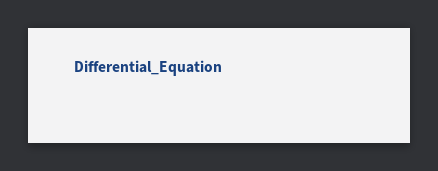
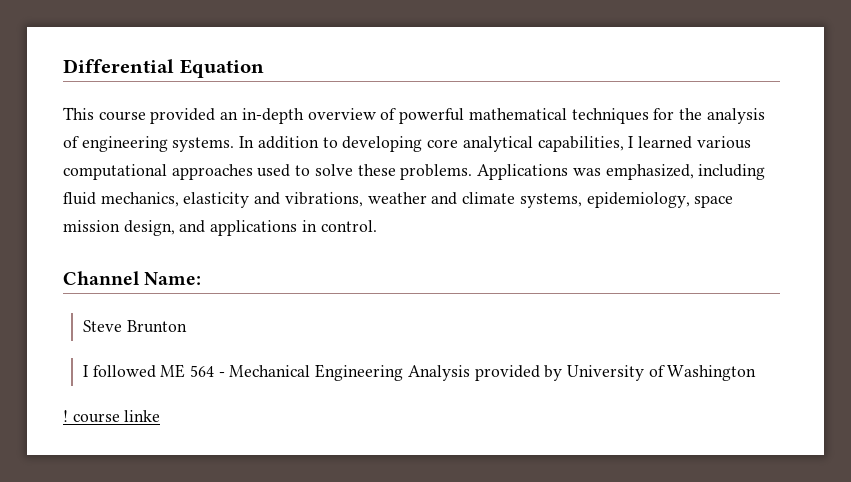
- Differential_Equation
+ Differential Equation
+ This course provided an in-depth overview of powerful mathematical techniques for the analysis of engineering systems. In addition to developing core analytical capabilities, I learned various computational approaches used to solve these problems. Applications was emphasized, including fluid mechanics, elasticity and vibrations, weather and climate systems, epidemiology, space mission design, and applications in control.
+ Channel Name:
+ Steve Brunton
+ I followed ME 564 - Mechanical Engineering Analysis provided by University of Washington
+ ! course linke

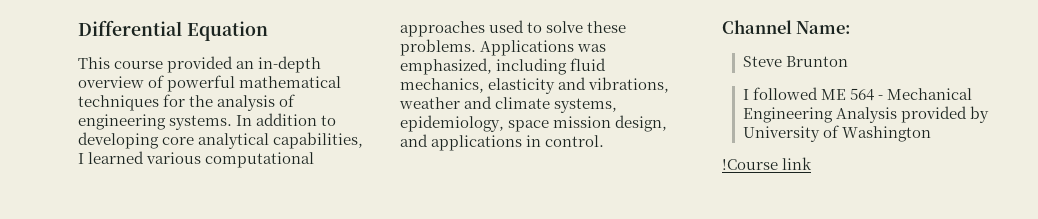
- ! course linke
+ !Course link

